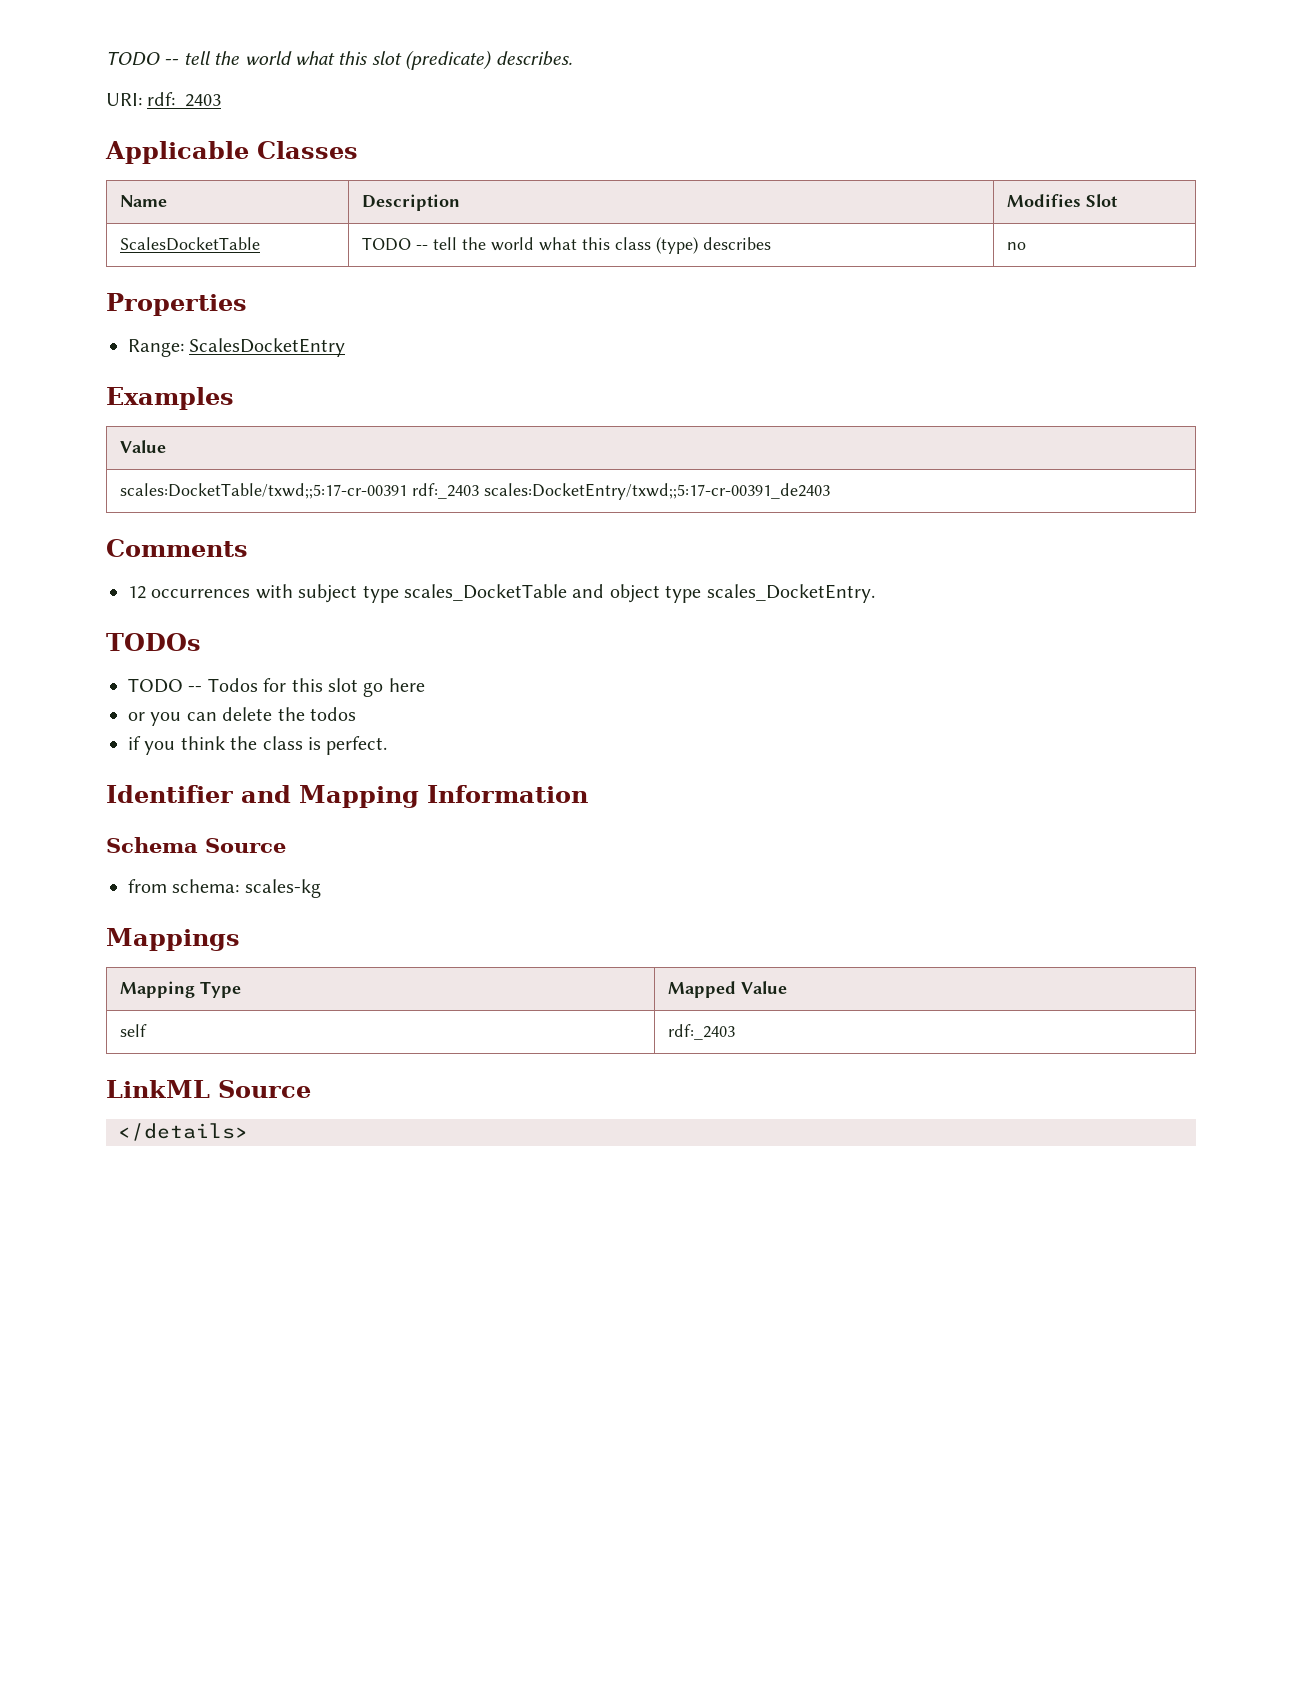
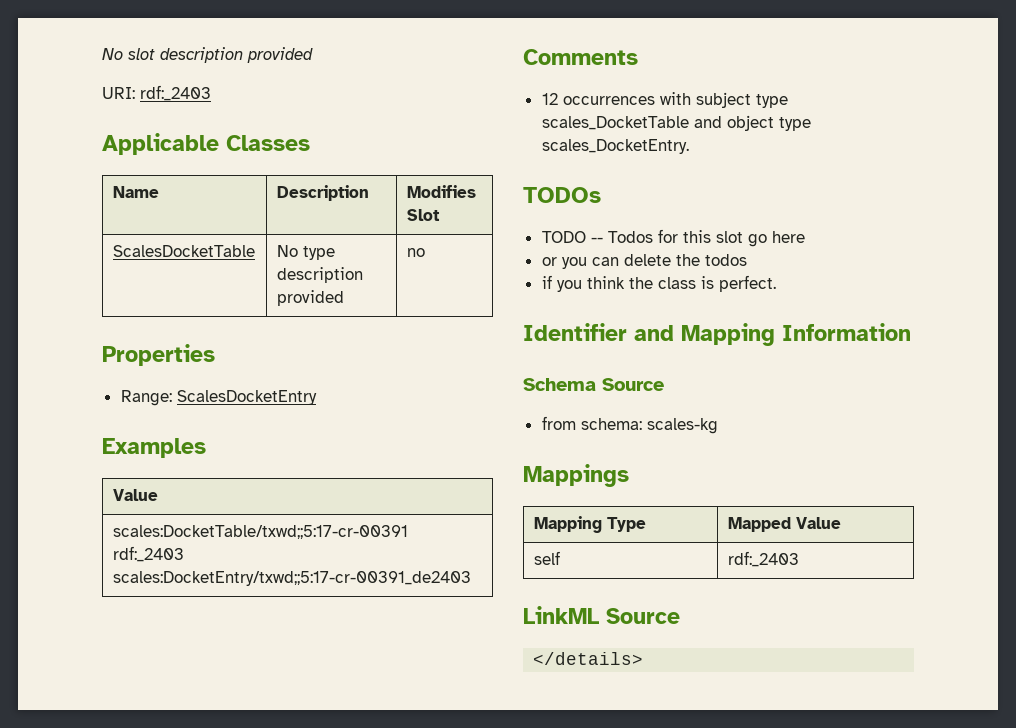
- TODO -- tell the world what this slot (predicate) describes.
+ No slot description provided
- ScalesDocketTable | TODO -- tell the world what this class (type) describes | no
+ ScalesDocketTable | No type description provided | no

